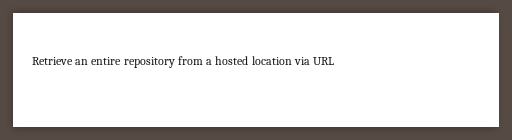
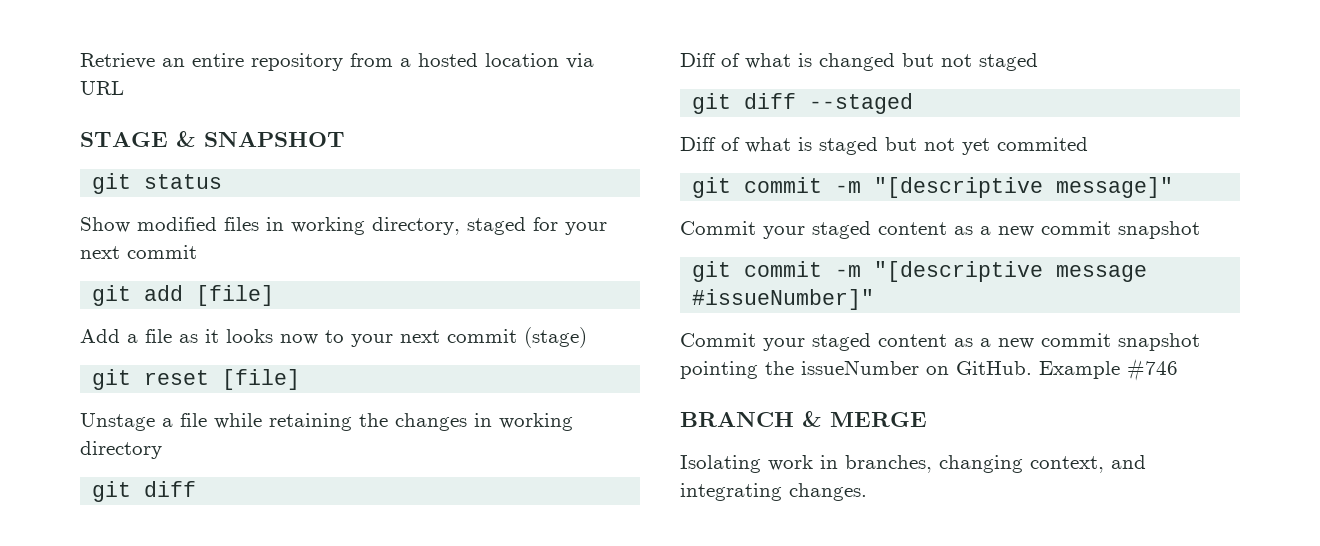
+ STAGE & SNAPSHOT
+ git status
+ Show modified files in working directory, staged for your next commit
+ git add [file]
+ Add a file as it looks now to your next commit (stage)
+ git reset [file]
+ Unstage a file while retaining the changes in working directory
+ git diff
+ Diff of what is changed but not staged
+ git diff --staged
+ Diff of what is staged but not yet commited
+ git commit -m "[descriptive message]"
+ Commit your staged content as a new commit snapshot
+ git commit -m "[descriptive message #issueNumber]"
+ Commit your staged content as a new commit snapshot pointing the issueNumber on GitHub. Example #746
+ BRANCH & MERGE
+ Isolating work in branches, changing context, and integrating changes.

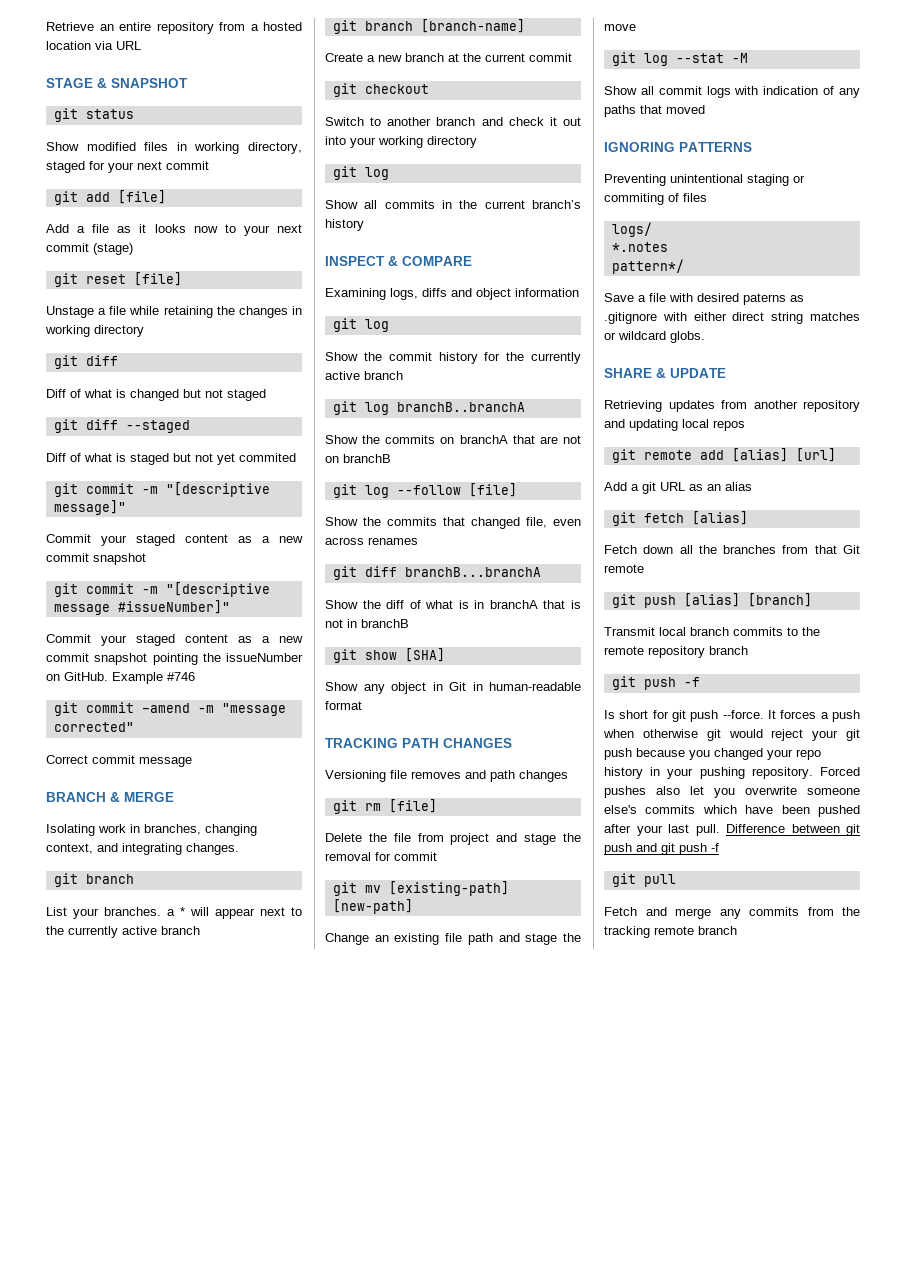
+ git commit –amend -m "message corrected"
+ Correct commit message
  Isolating work in branches, changing context, and integrating changes.
+ git branch
+ List your branches. a * will appear next to the currently active branch
+ git branch [branch-name]
+ Create a new branch at the current commit
+ git checkout
+ Switch to another branch and check it out into your working directory
+ git log
+ Show all commits in the current branch’s history
+ INSPECT & COMPARE
+ Examining logs, diffs and object information
+ git log
+ Show the commit history for the currently active branch
+ git log branchB..branchA
+ Show the commits on branchA that are not on branchB
+ git log --follow [file]
+ Show the commits that changed file, even across renames
+ git diff branchB...branchA
+ Show the diff of what is in branchA that is not in branchB
+ git show [SHA]
+ Show any object in Git in human-readable format
+ TRACKING PATH CHANGES
+ Versioning file removes and path changes
+ git rm [file]
+ Delete the file from project and stage the removal for commit
+ git mv [existing-path] [new-path]
+ Change an existing file path and stage the move
+ git log --stat -M
+ Show all commit logs with indication of any paths that moved
+ IGNORING PATTERNS
+ Preventing unintentional staging or commiting of files
+ logs/
+ *.notes
+ pattern*/
+ Save a file with desired paterns as .gitignore with either direct string matches or wildcard globs.
+ SHARE & UPDATE
+ Retrieving updates from another repository and updating local repos
+ git remote add [alias] [url]
+ Add a git URL as an alias
+ git fetch [alias]
+ Fetch down all the branches from that Git remote
+ git push [alias] [branch]
+ Transmit local branch commits to the remote repository branch
+ git push -f
+ Is short for git push --force. It forces a push when otherwise git would reject your git push because you changed your repo history in your pushing repository. Forced pushes also let you overwrite someone else's commits which have been pushed after your last pull. Difference between git push and git push -f
+ git pull
+ Fetch and merge any commits from the tracking remote branch

